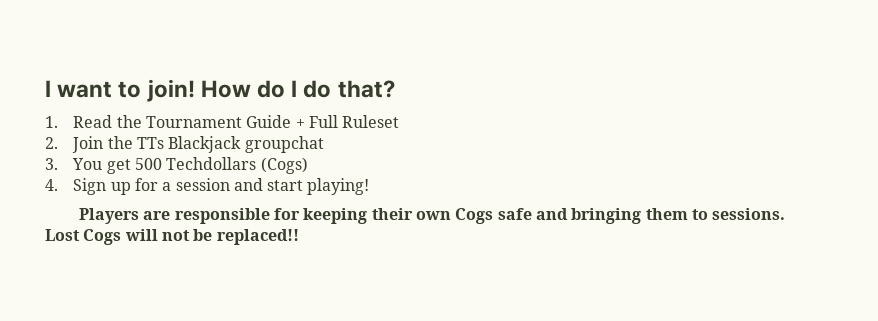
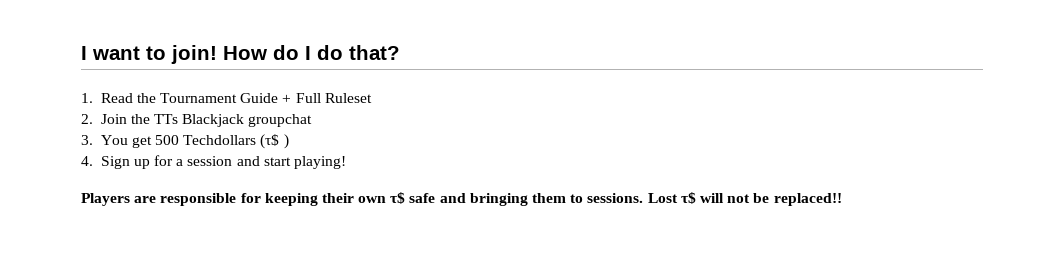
- 3. You get 500 Techdollars (Cogs)
+ 3. You get 500 Techdollars (τ$ )
- Players are responsible for keeping their own Cogs safe and bringing them to sessions.
+ Players are responsible for keeping their own τ$ safe and bringing them to sessions.
- Lost Cogs will not be replaced!!
+ Lost τ$ will not be replaced!!

